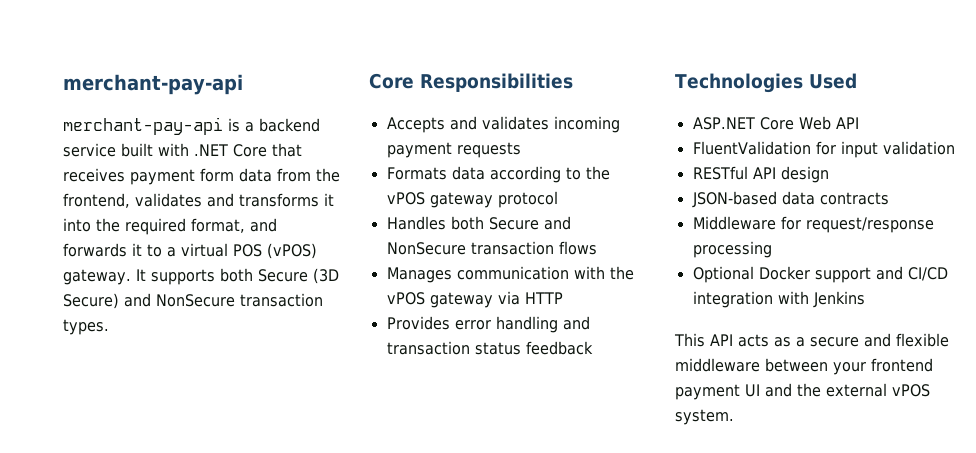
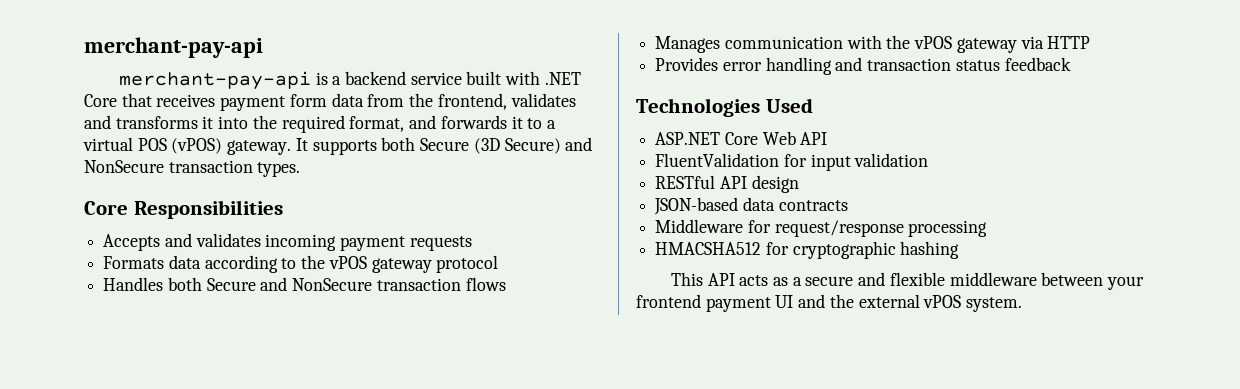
- Optional Docker support and CI/CD integration with Jenkins
+ HMACSHA512 for cryptographic hashing

